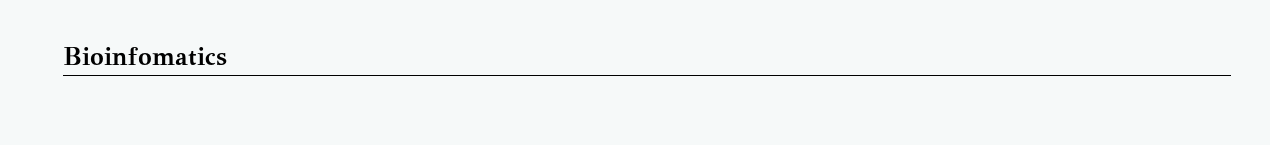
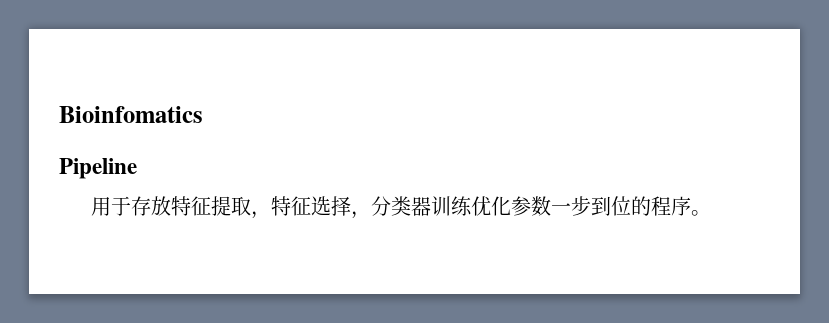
+ Pipeline
+ 用于存放特征提取，特征选择，分类器训练优化参数一步到位的程序。

